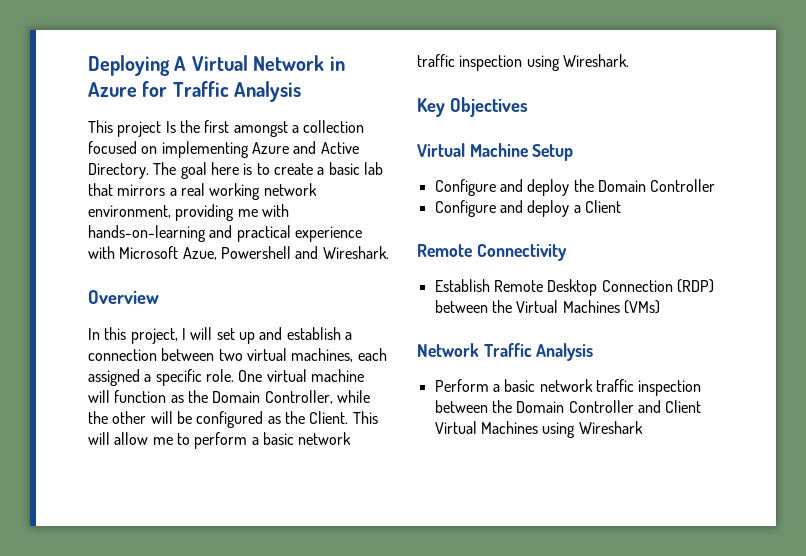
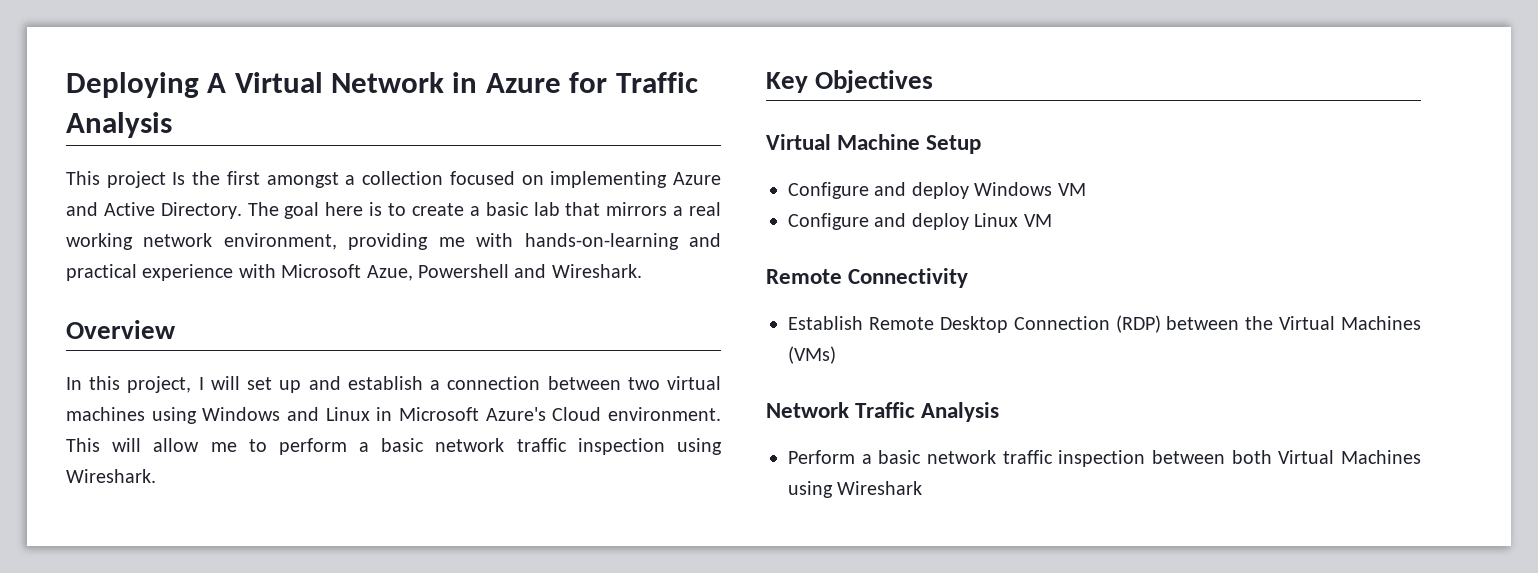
- In this project, I will set up and establish a connection between two virtual machines, each assigned a specific role. One virtual machine will function as the Domain Controller, while the other will be configured as the Client.
+ In this project, I will set up and establish a connection between two virtual machines using Windows and Linux in Microsoft Azure's Cloud environment.
- Configure and deploy the Domain Controller
- Configure and deploy a Client
+ Configure and deploy Windows VM
+ Configure and deploy Linux VM
- Perform a basic network traffic inspection between the Domain Controller and Client Virtual Machines using Wireshark
+ Perform a basic network traffic inspection between both Virtual Machines using Wireshark

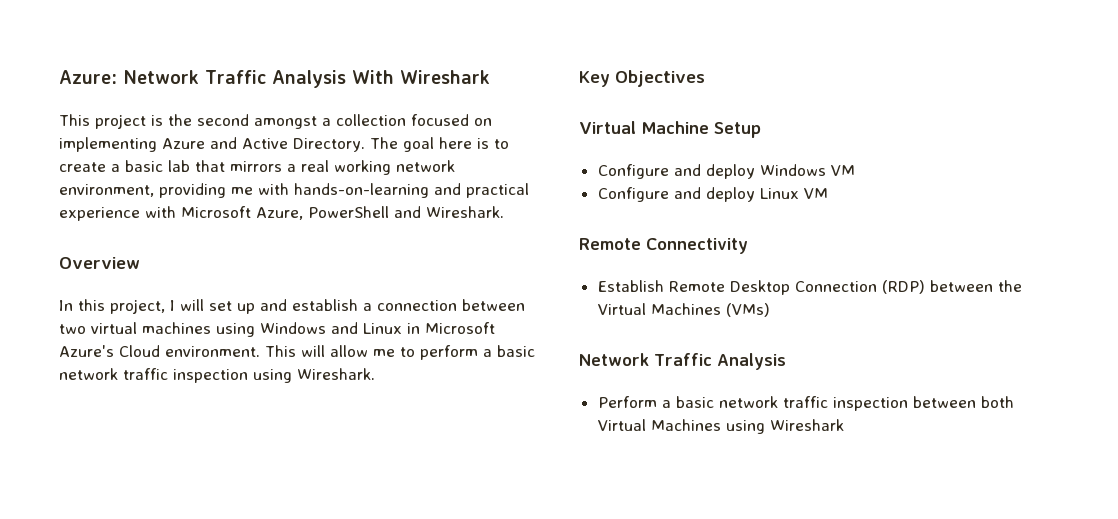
- Deploying A Virtual Network in Azure for Traffic Analysis
+ Azure: Network Traffic Analysis With Wireshark
- This project Is the first amongst a collection focused on implementing Azure and Active Directory.
+ This project is the second amongst a collection focused on implementing Azure and Active Directory.
- The goal here is to create a basic lab that mirrors a real working network environment, providing me with hands-on-learning and practical experience with Microsoft Azue, Powershell and Wireshark.
+ The goal here is to create a basic lab that mirrors a real working network environment, providing me with hands-on-learning and practical experience with Microsoft Azure, PowerShell and Wireshark.

